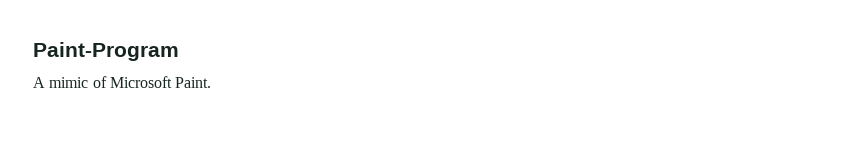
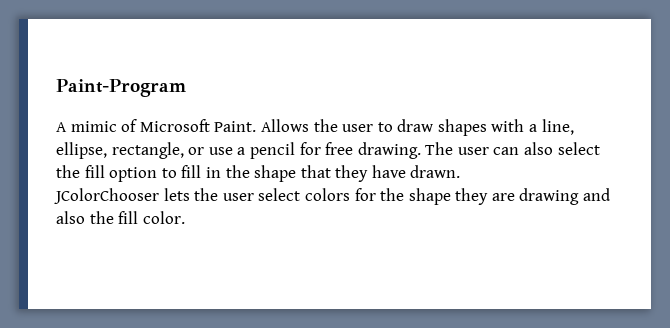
+ Allows the user to draw shapes with a line, ellipse, rectangle, or use a pencil for free drawing. The user can also select the fill option to fill in the shape that they have drawn.
+ JColorChooser lets the user select colors for the shape they are drawing and also the fill color.

